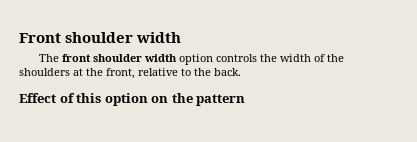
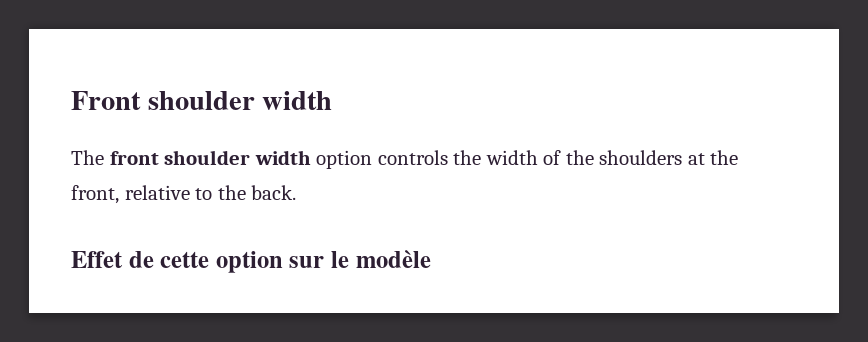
- Effect of this option on the pattern
+ Effet de cette option sur le modèle

